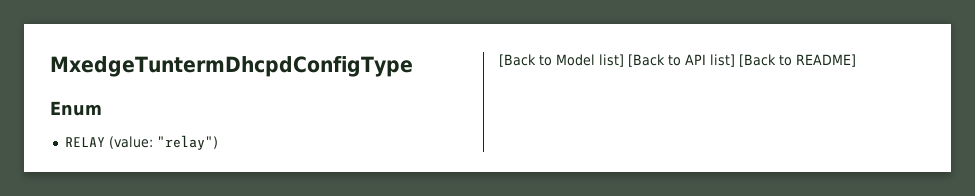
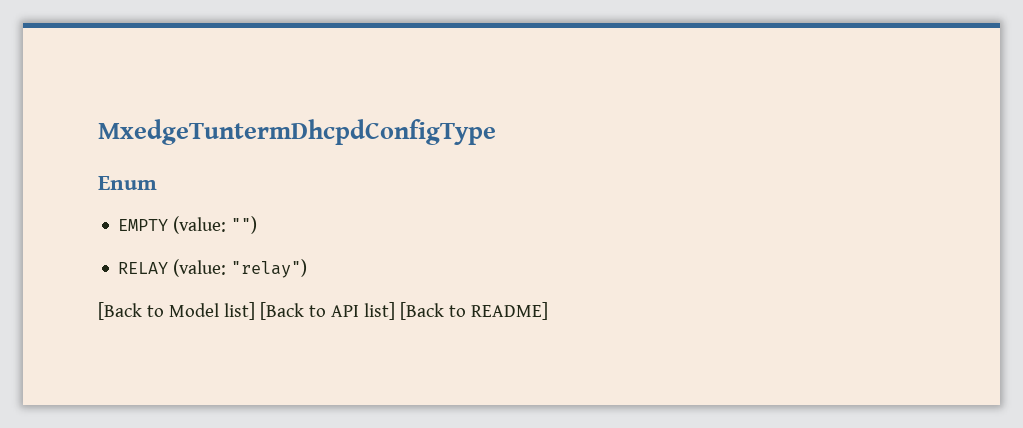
+ EMPTY (value: "")

